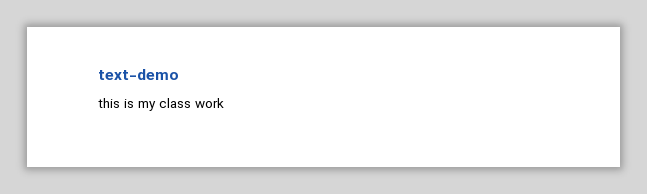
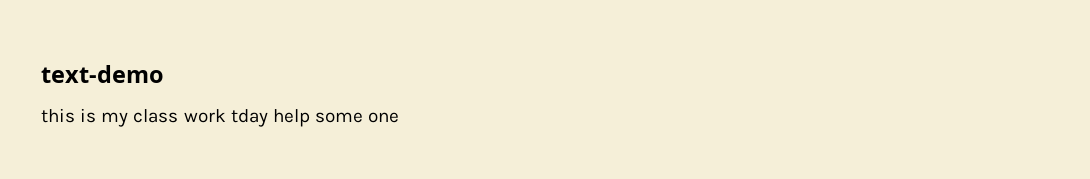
- this is my class work
+ this is my class work tday help some one

